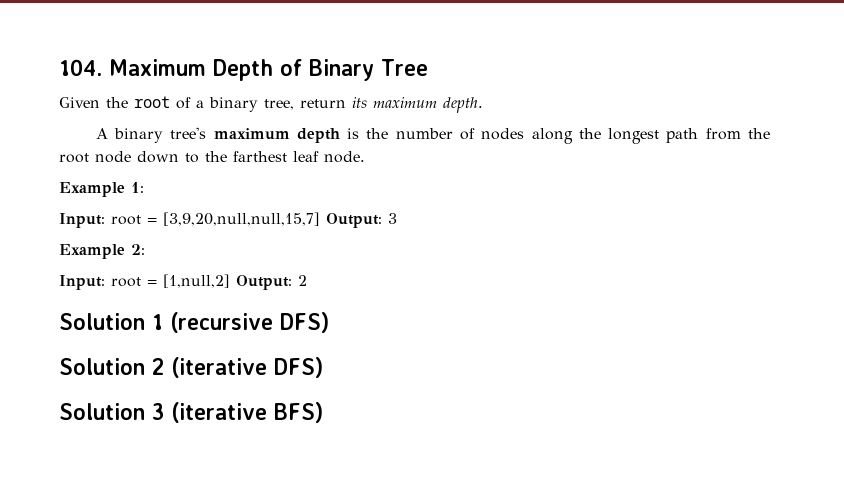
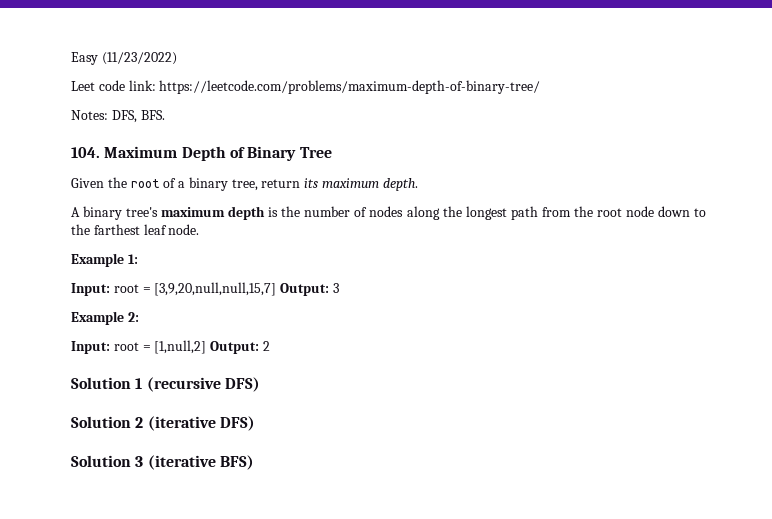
+ Easy (11/23/2022)
+ Leet code link: https://leetcode.com/problems/maximum-depth-of-binary-tree/
+ Notes: DFS, BFS.

